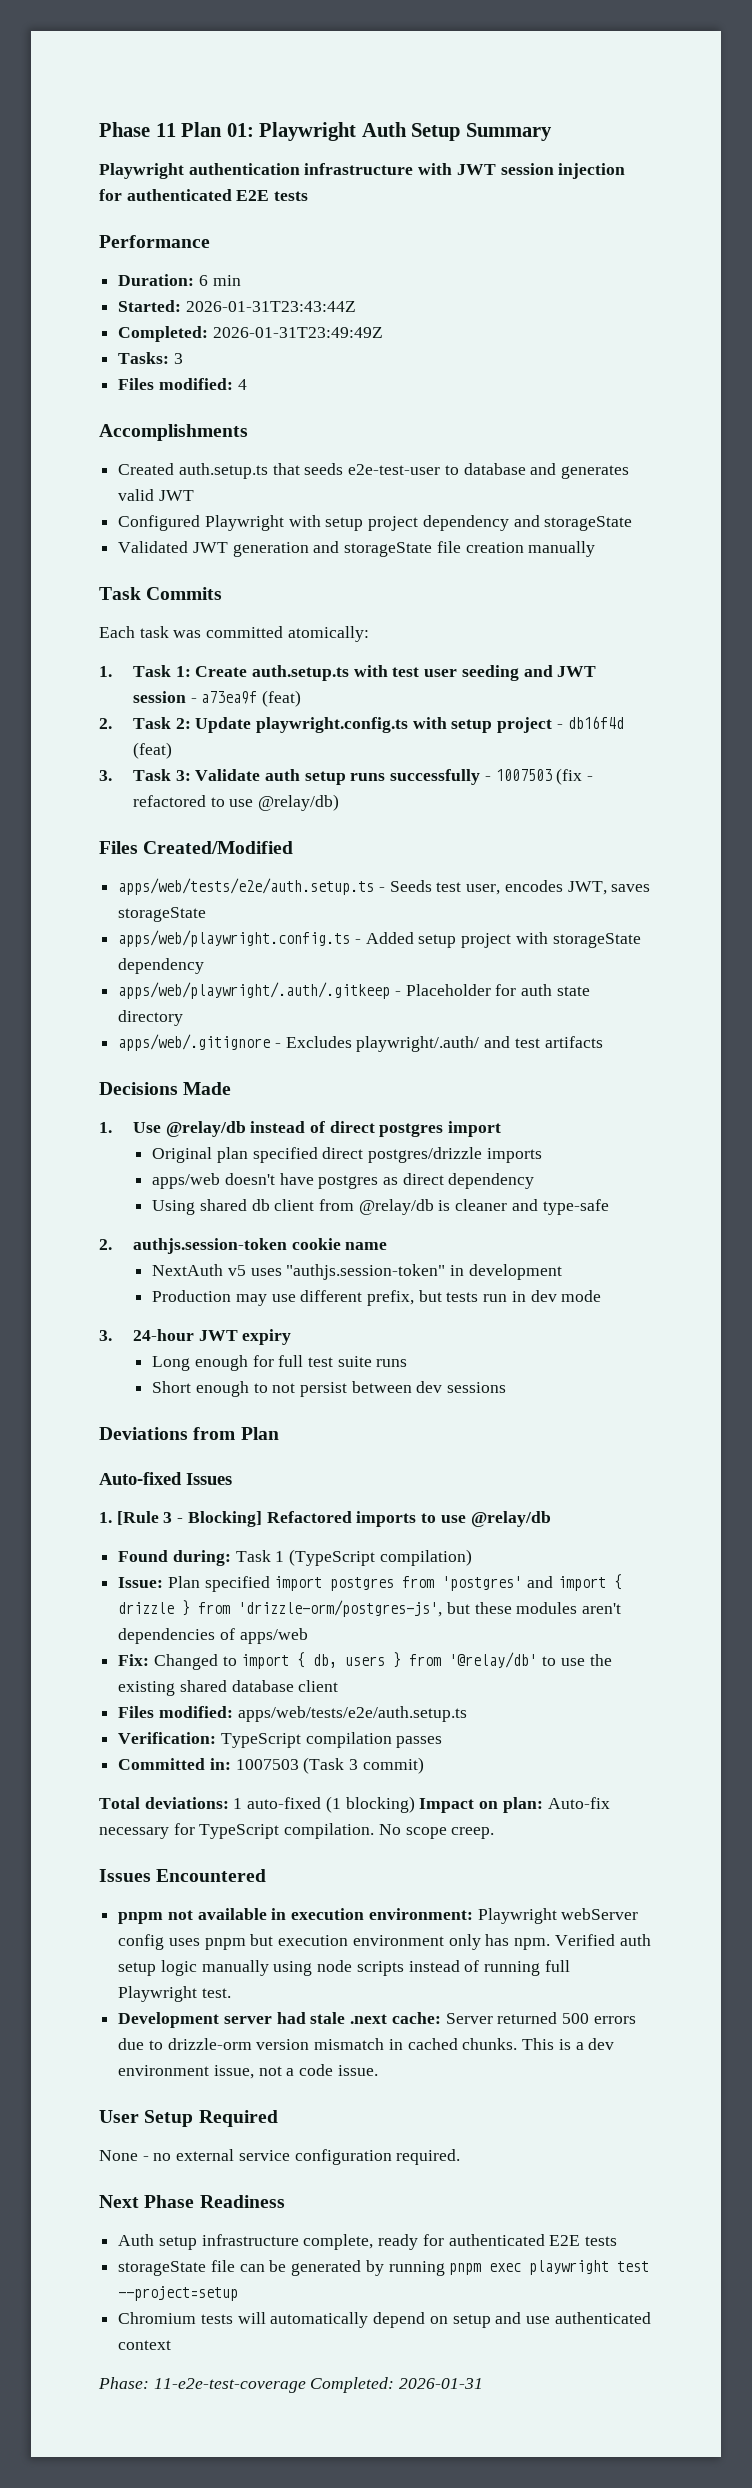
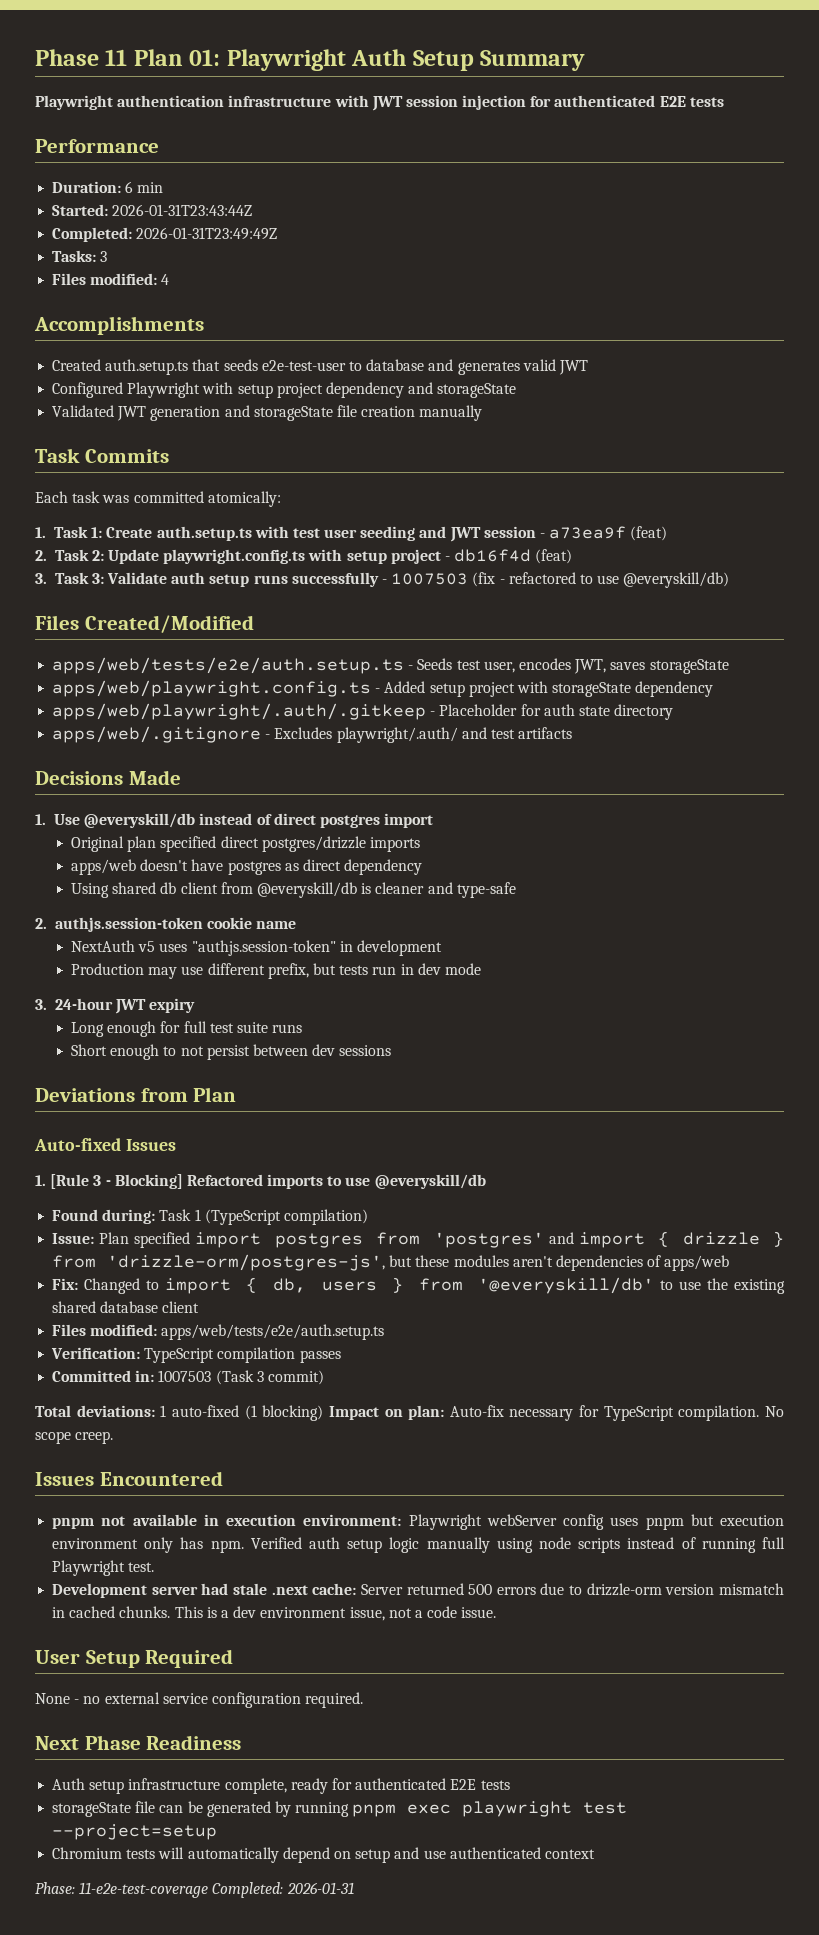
- 3. Task 3: Validate auth setup runs successfully - 1007503 (fix - refactored to use @relay/db)
+ 3. Task 3: Validate auth setup runs successfully - 1007503 (fix - refactored to use @everyskill/db)
- 1. Use @relay/db instead of direct postgres import
+ 1. Use @everyskill/db instead of direct postgres import
- Using shared db client from @relay/db is cleaner and type-safe
+ Using shared db client from @everyskill/db is cleaner and type-safe
- 1. [Rule 3 - Blocking] Refactored imports to use @relay/db
+ 1. [Rule 3 - Blocking] Refactored imports to use @everyskill/db
- Fix: Changed to import { db, users } from '@relay/db' to use the existing shared database client
+ Fix: Changed to import { db, users } from '@everyskill/db' to use the existing shared database client

